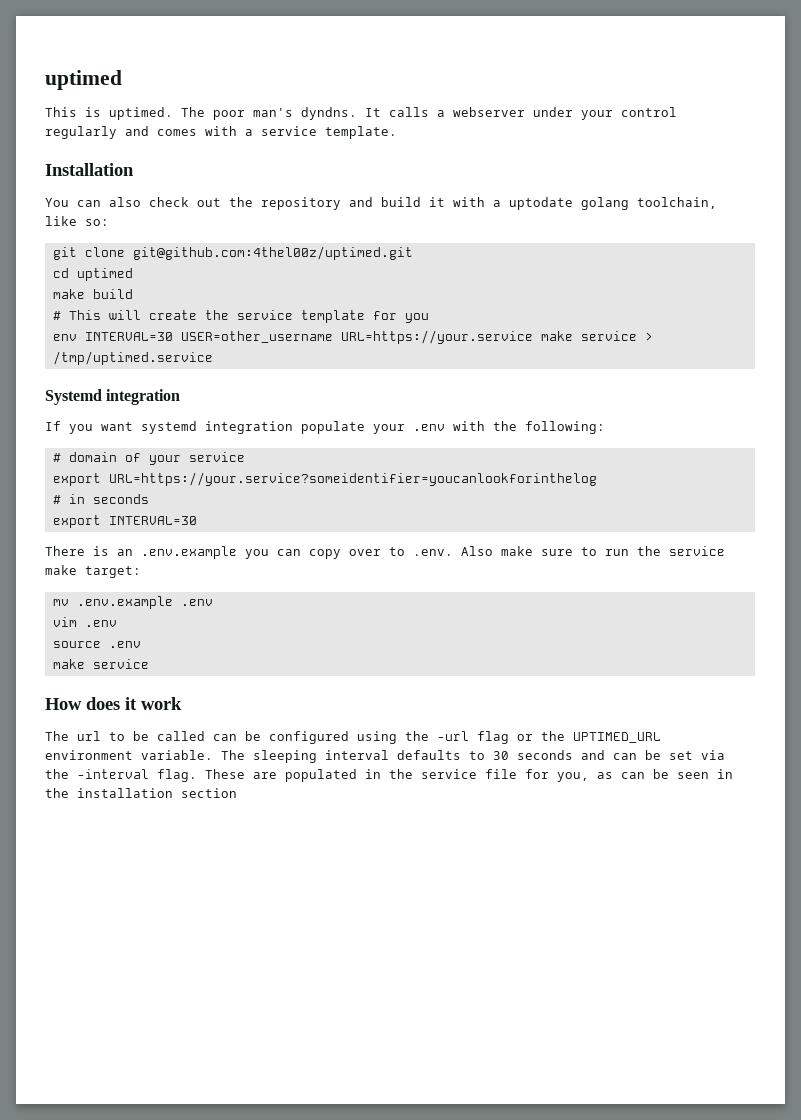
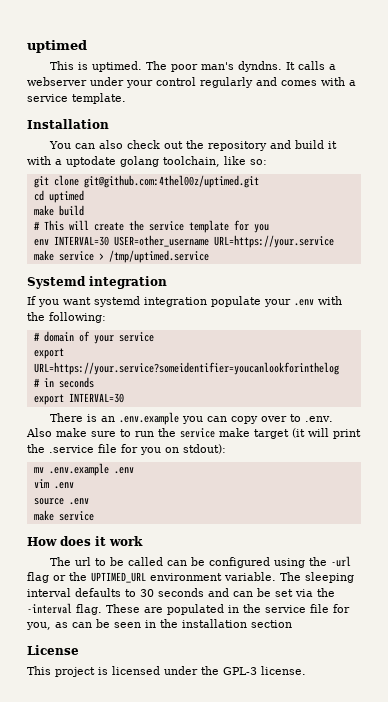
- There is an .env.example you can copy over to .env. Also make sure to run the service make target:
+ There is an .env.example you can copy over to .env. Also make sure to run the service make target (it will print the .service file for you on stdout):
+ License
+ This project is licensed under the GPL-3 license.

